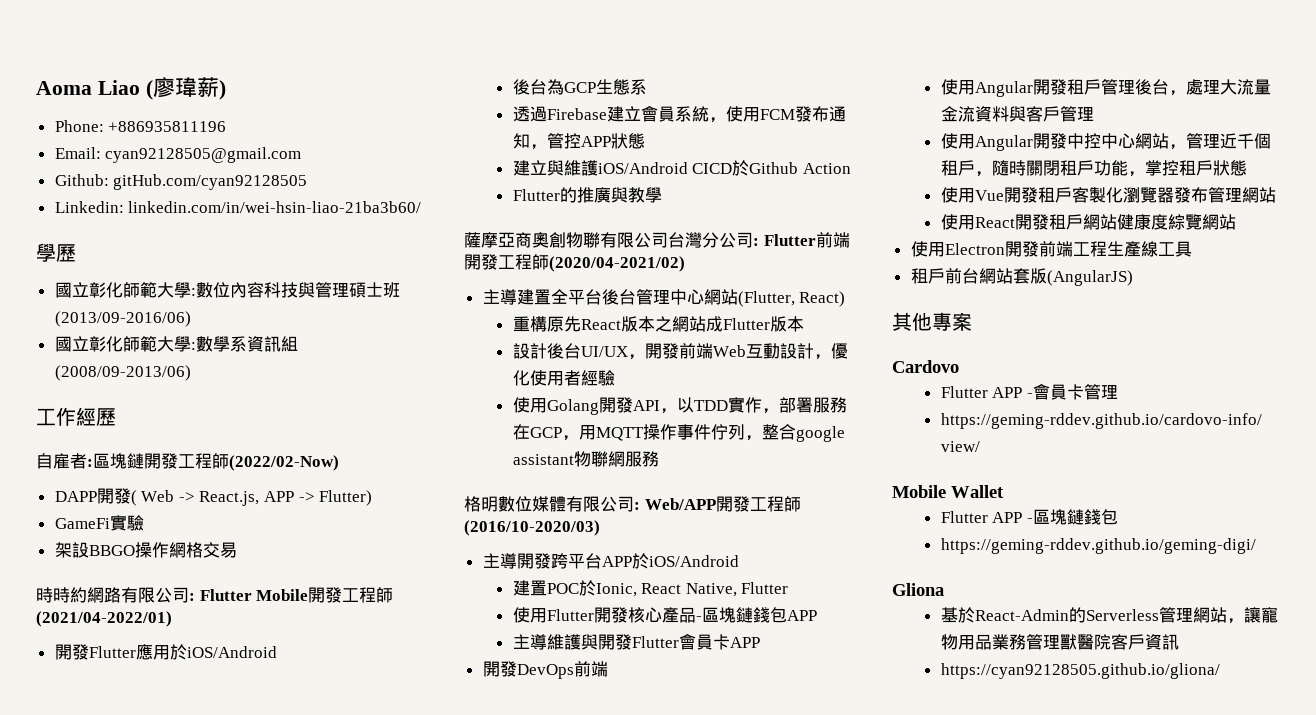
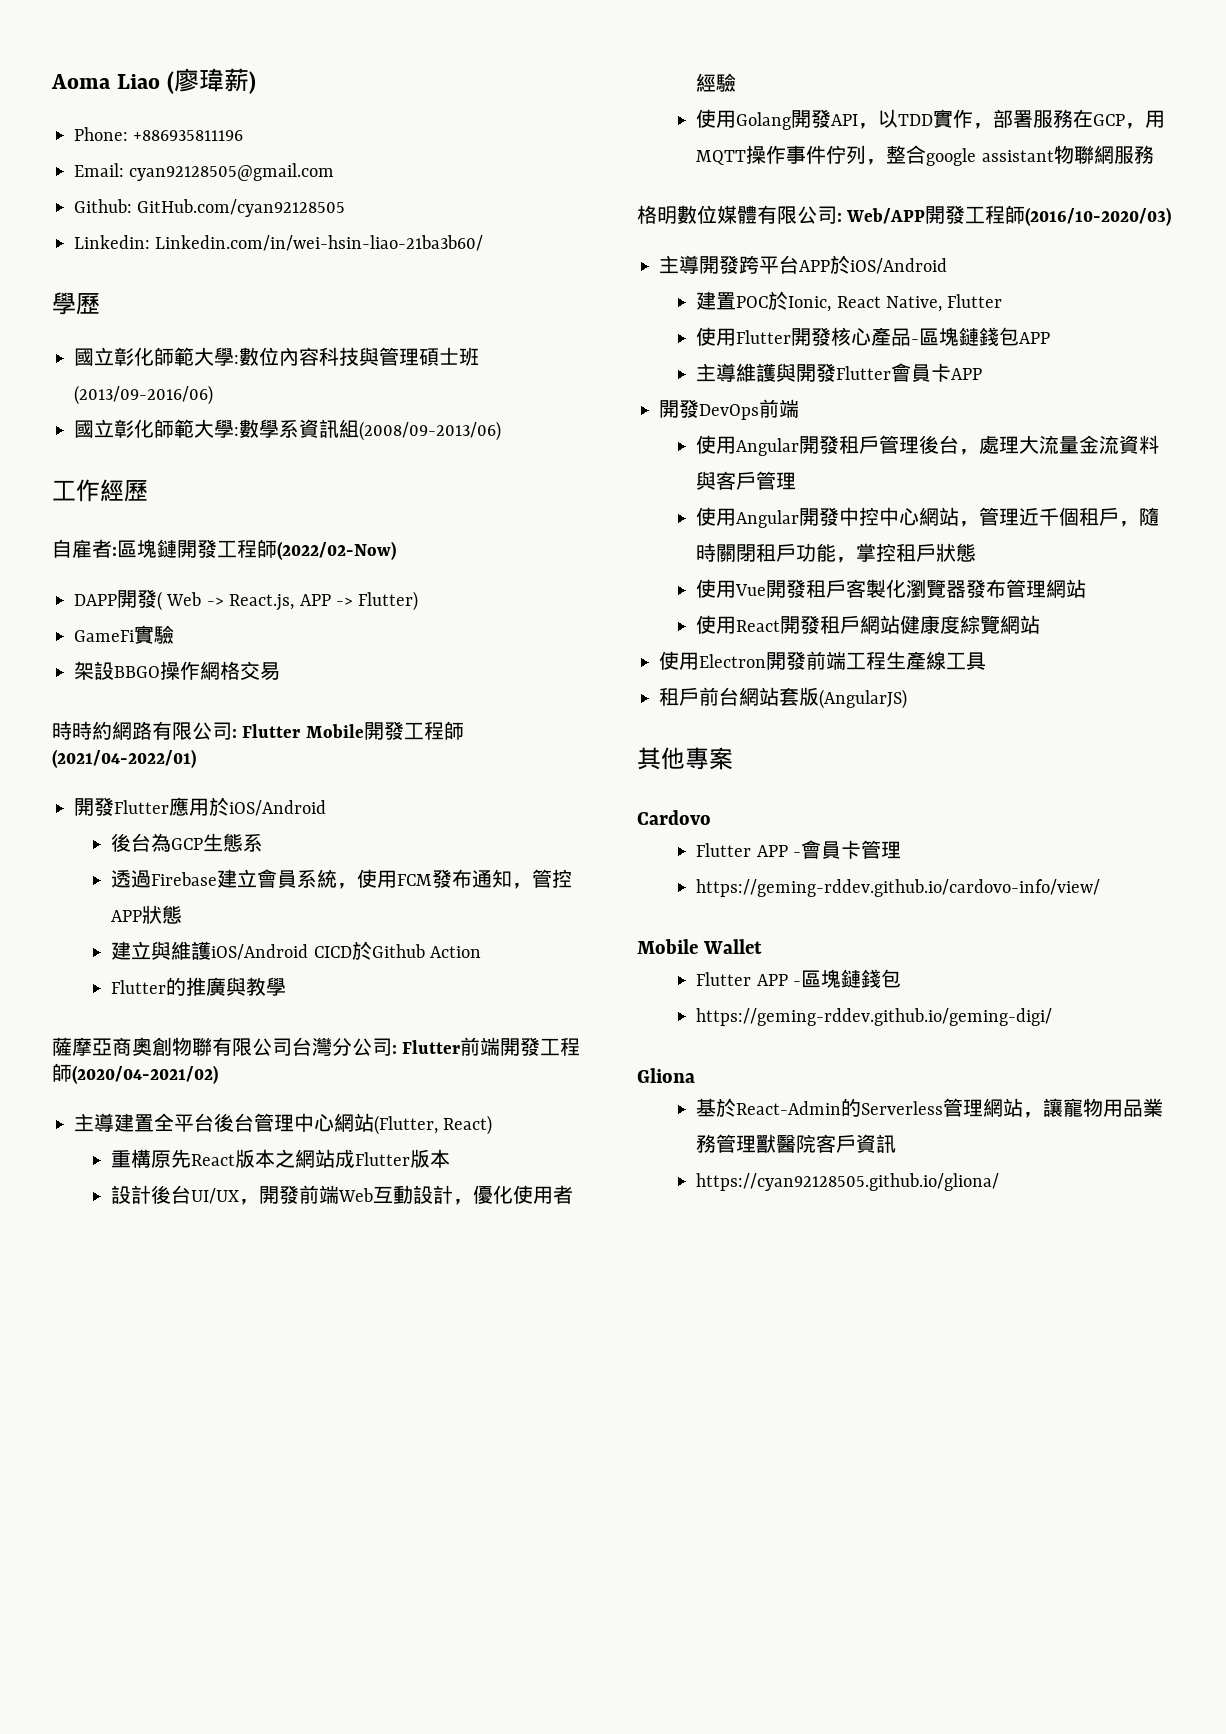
- Github: gitHub.com/cyan92128505
+ Github: GitHub.com/cyan92128505
- Linkedin: linkedin.com/in/wei-hsin-liao-21ba3b60/
+ Linkedin: Linkedin.com/in/wei-hsin-liao-21ba3b60/

